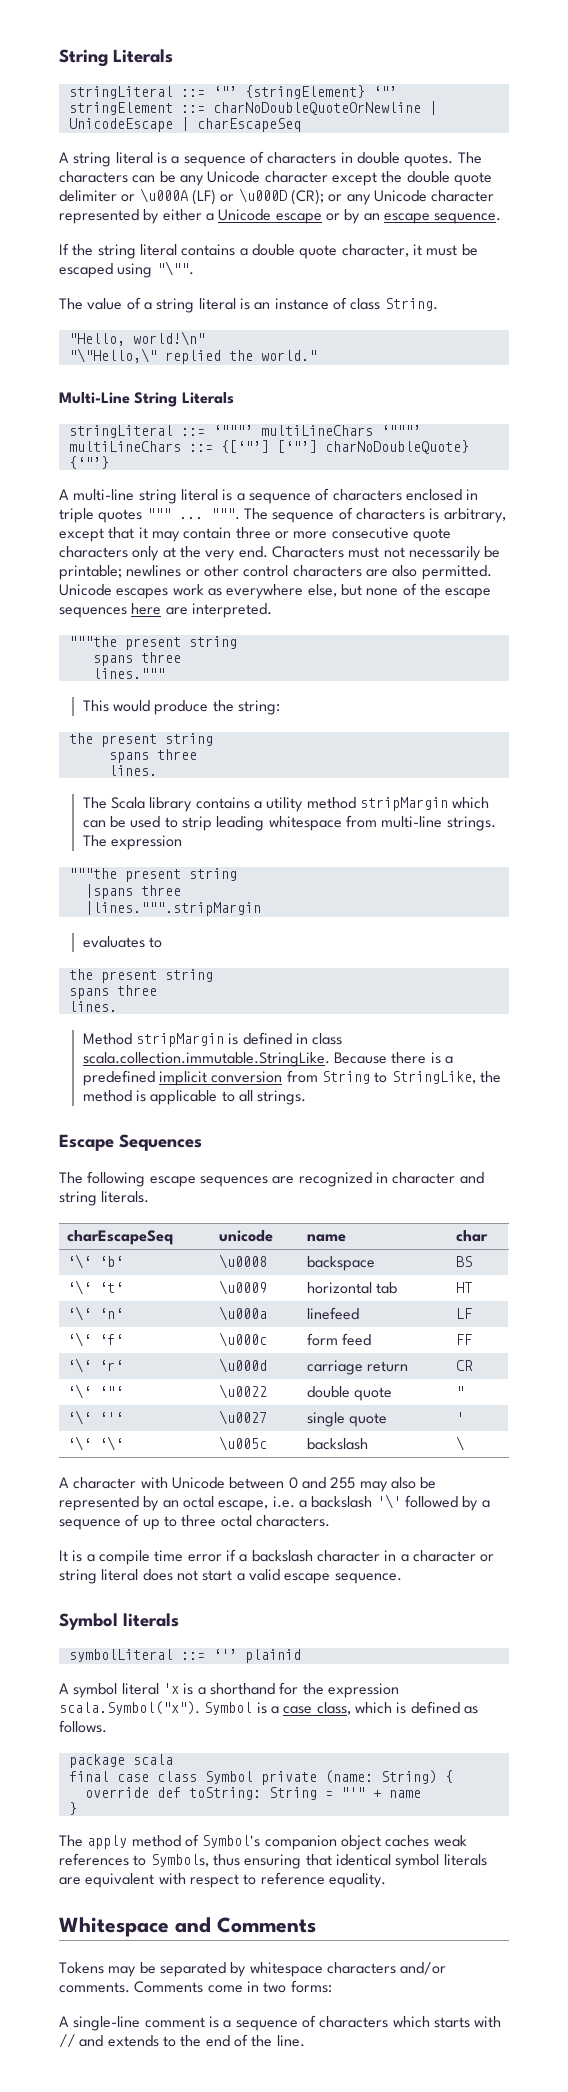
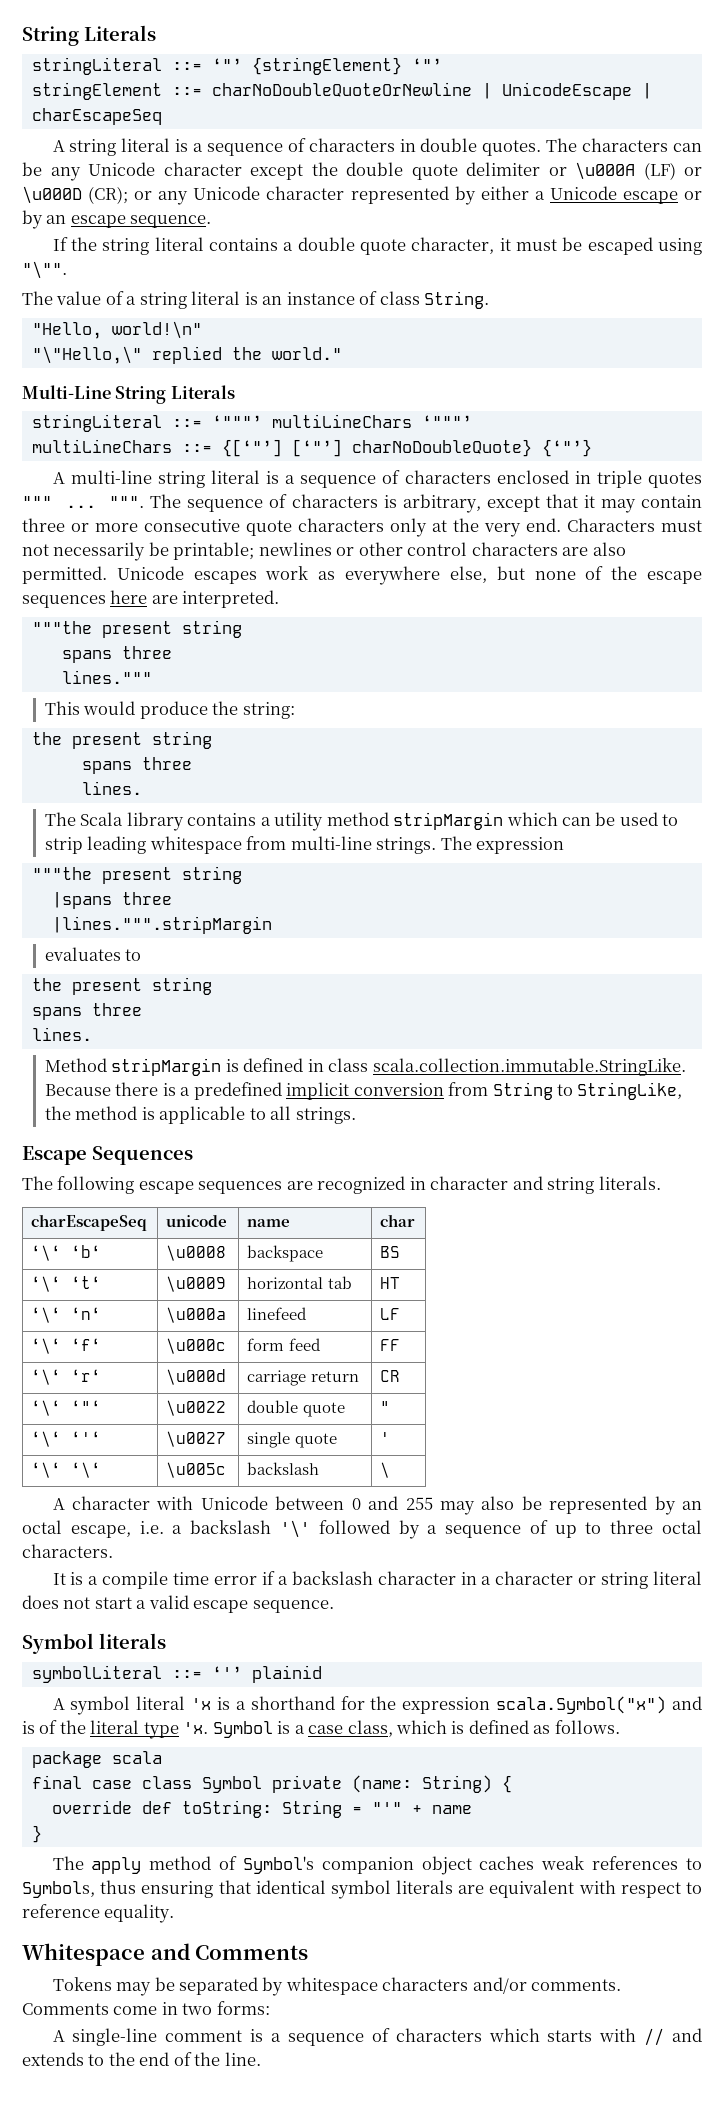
- A symbol literal 'x is a shorthand for the expression scala.Symbol("x"). Symbol is a case class, which is defined as follows.
+ A symbol literal 'x is a shorthand for the expression scala.Symbol("x") and is of the literal type 'x. Symbol is a case class, which is defined as follows.

